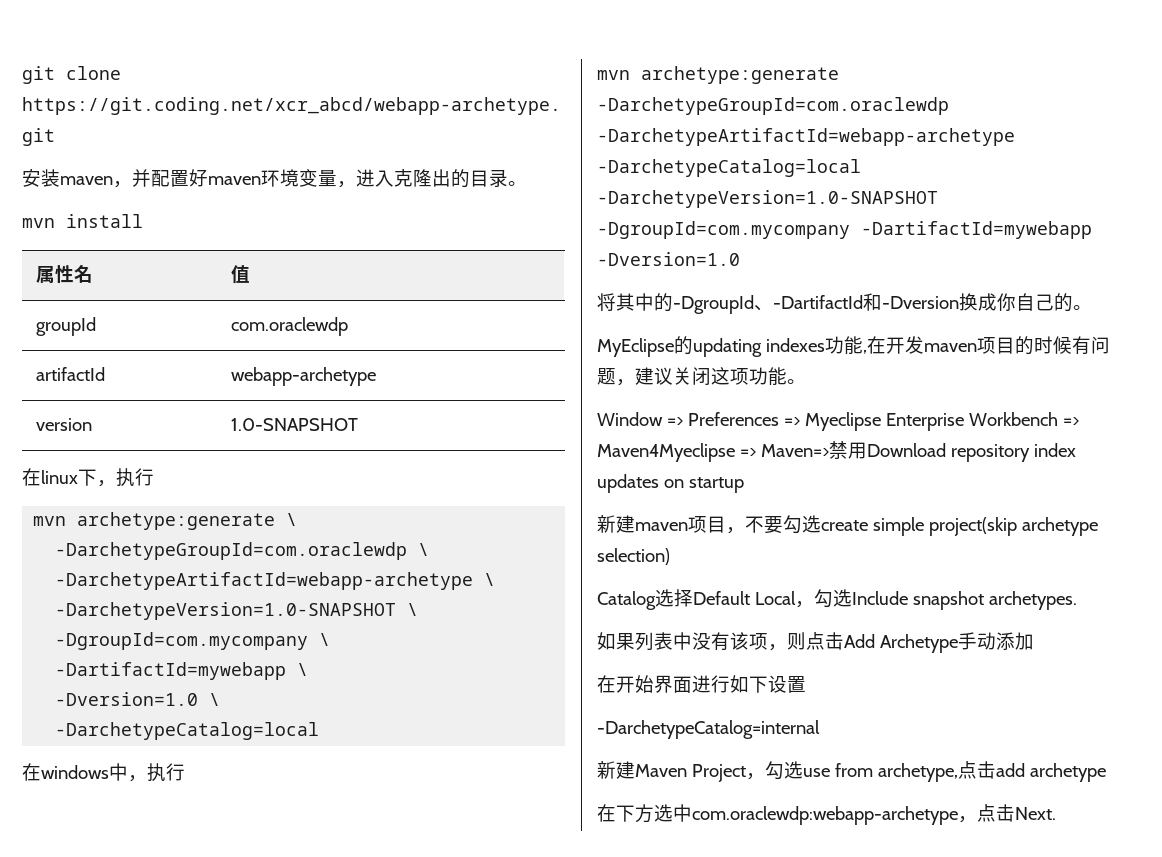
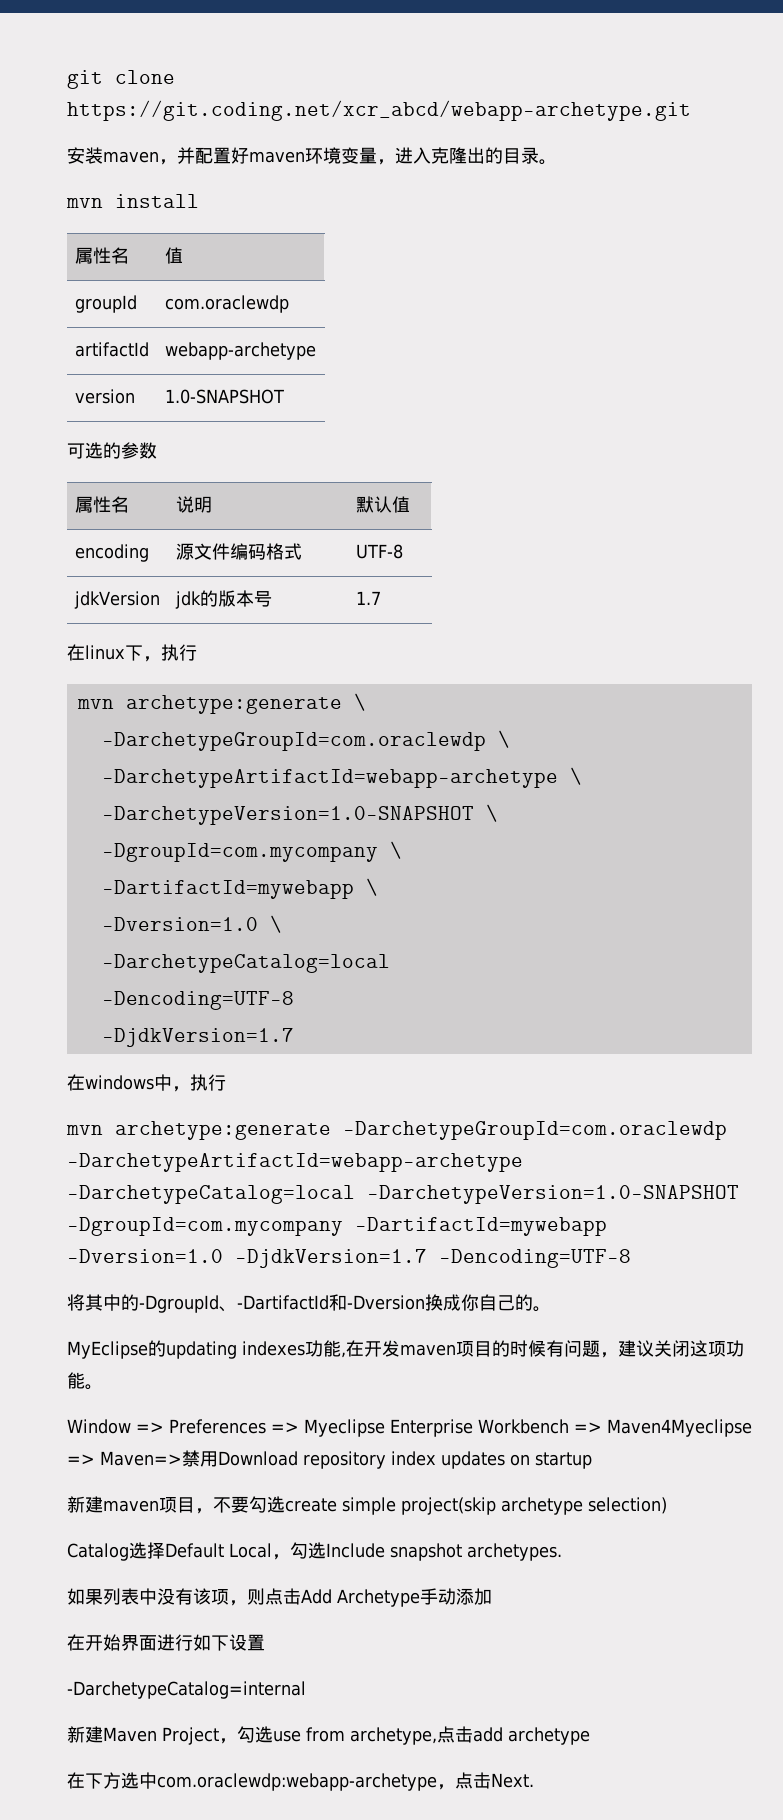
+ 可选的参数
+ 属性名 | 说明 | 默认值
+ encoding | 源文件编码格式 | UTF-8
+ jdkVersion | jdk的版本号 | 1.7
  -Dversion=1.0 \
  -DarchetypeCatalog=local
+ -Dencoding=UTF-8
+ -DjdkVersion=1.7
- mvn archetype:generate -DarchetypeGroupId=com.oraclewdp -DarchetypeArtifactId=webapp-archetype -DarchetypeCatalog=local -DarchetypeVersion=1.0-SNAPSHOT -DgroupId=com.mycompany -DartifactId=mywebapp -Dversion=1.0
+ mvn archetype:generate -DarchetypeGroupId=com.oraclewdp -DarchetypeArtifactId=webapp-archetype -DarchetypeCatalog=local -DarchetypeVersion=1.0-SNAPSHOT -DgroupId=com.mycompany -DartifactId=mywebapp -Dversion=1.0 -DjdkVersion=1.7 -Dencoding=UTF-8

